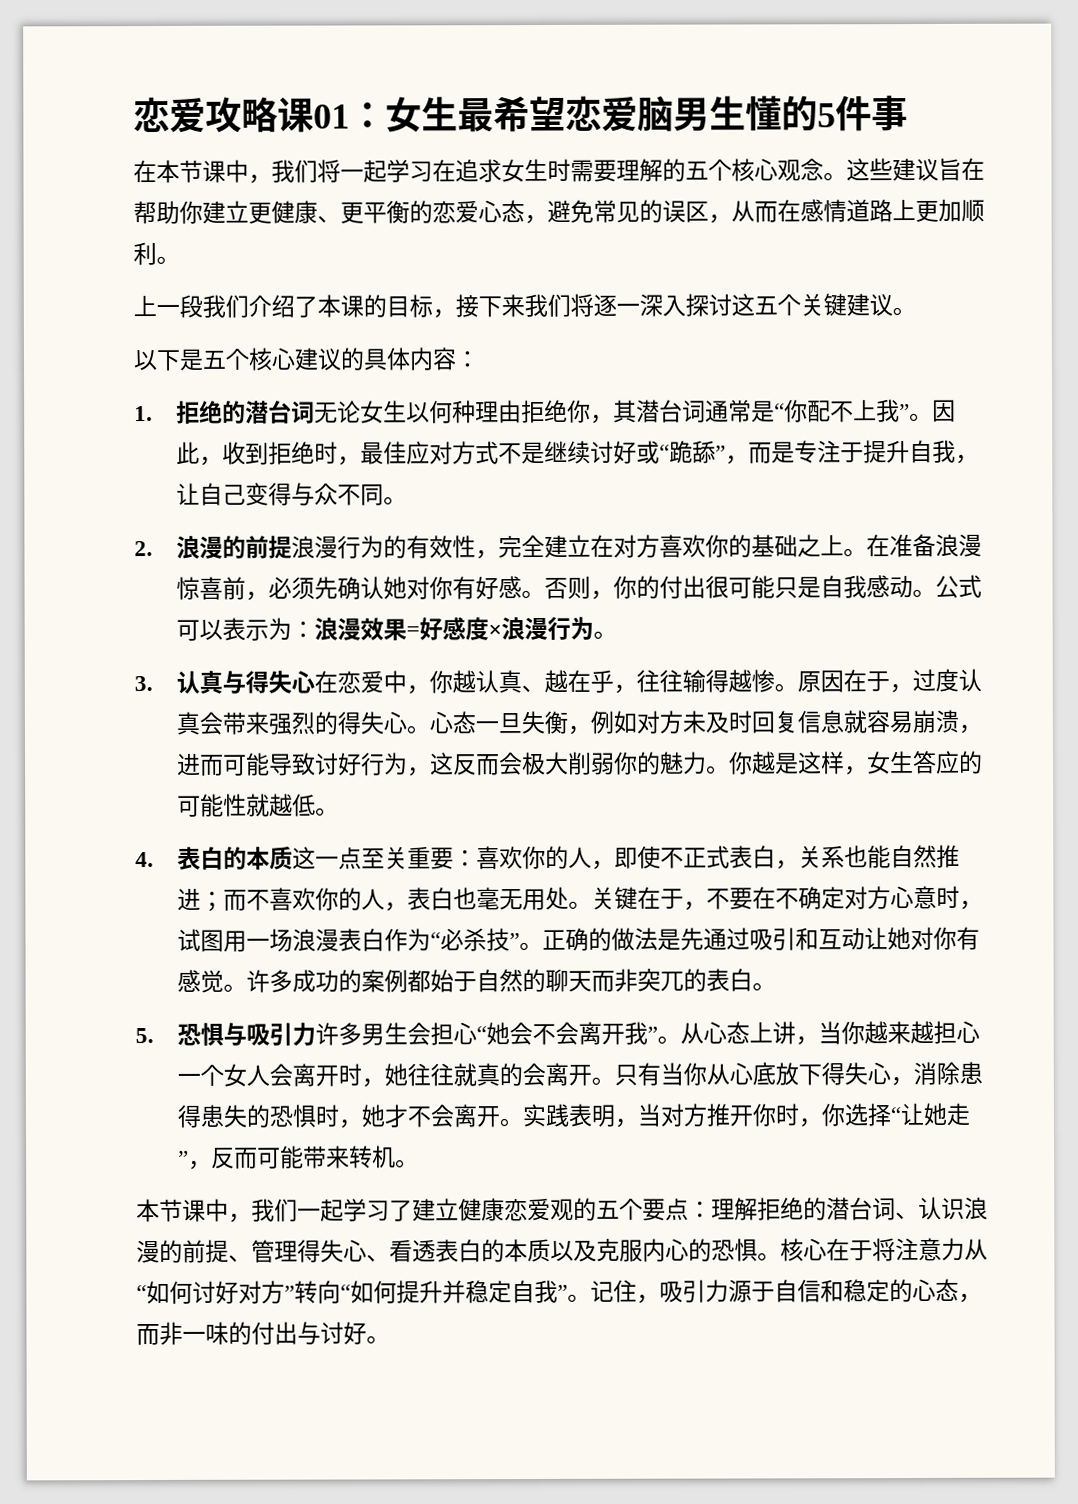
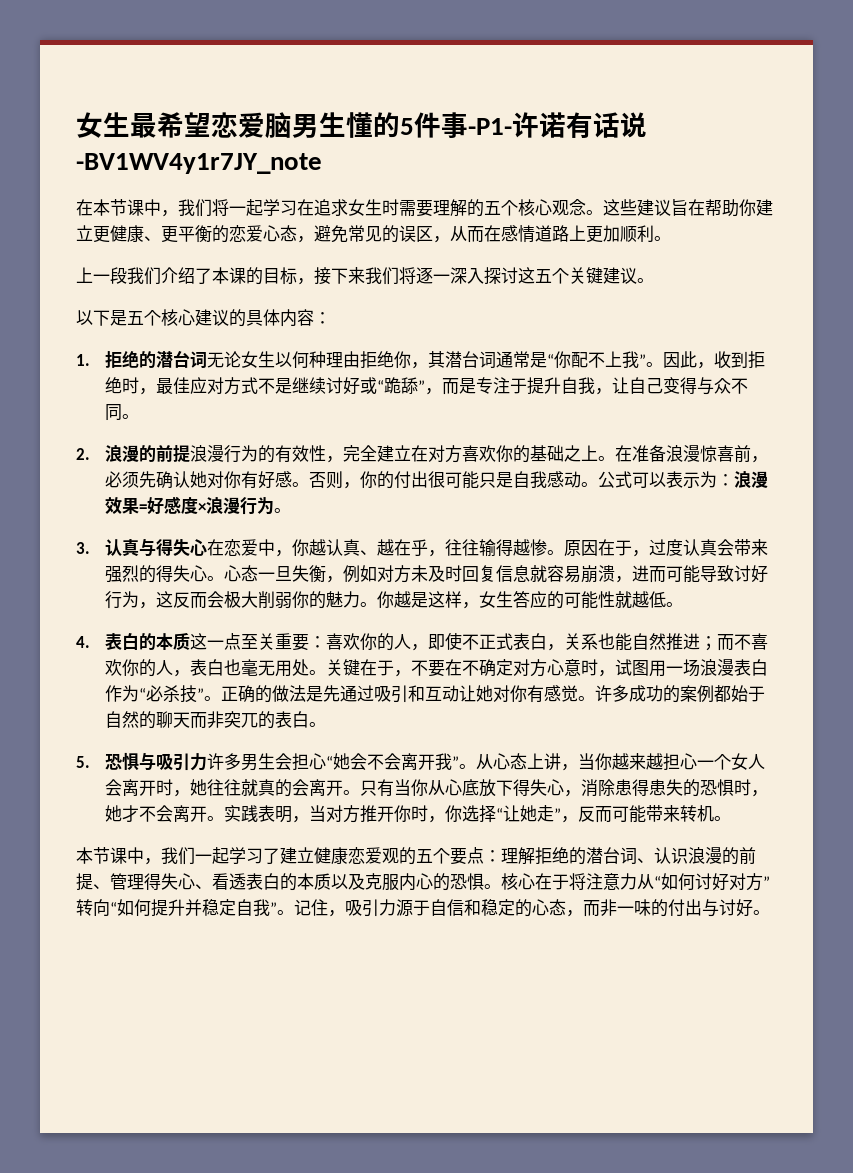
- 恋爱攻略课01：女生最希望恋爱脑男生懂的5件事
+ 女生最希望恋爱脑男生懂的5件事-P1-许诺有话说-BV1WV4y1r7JY_note

